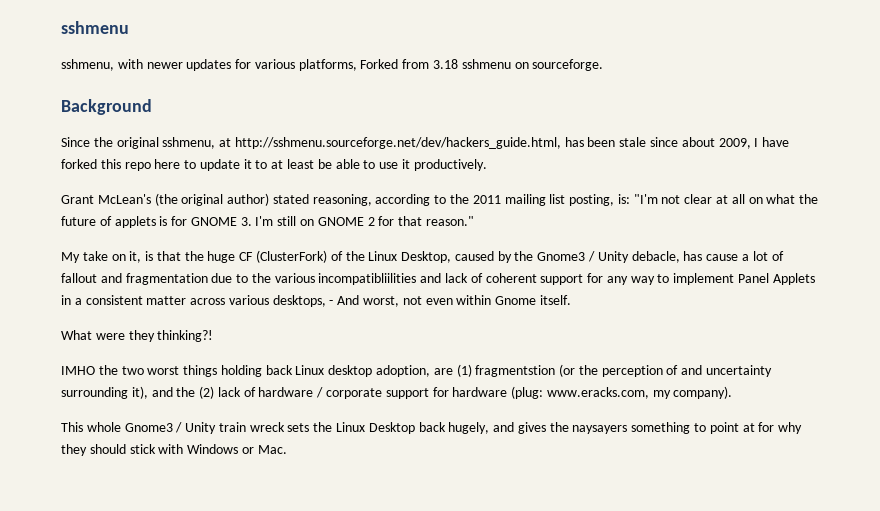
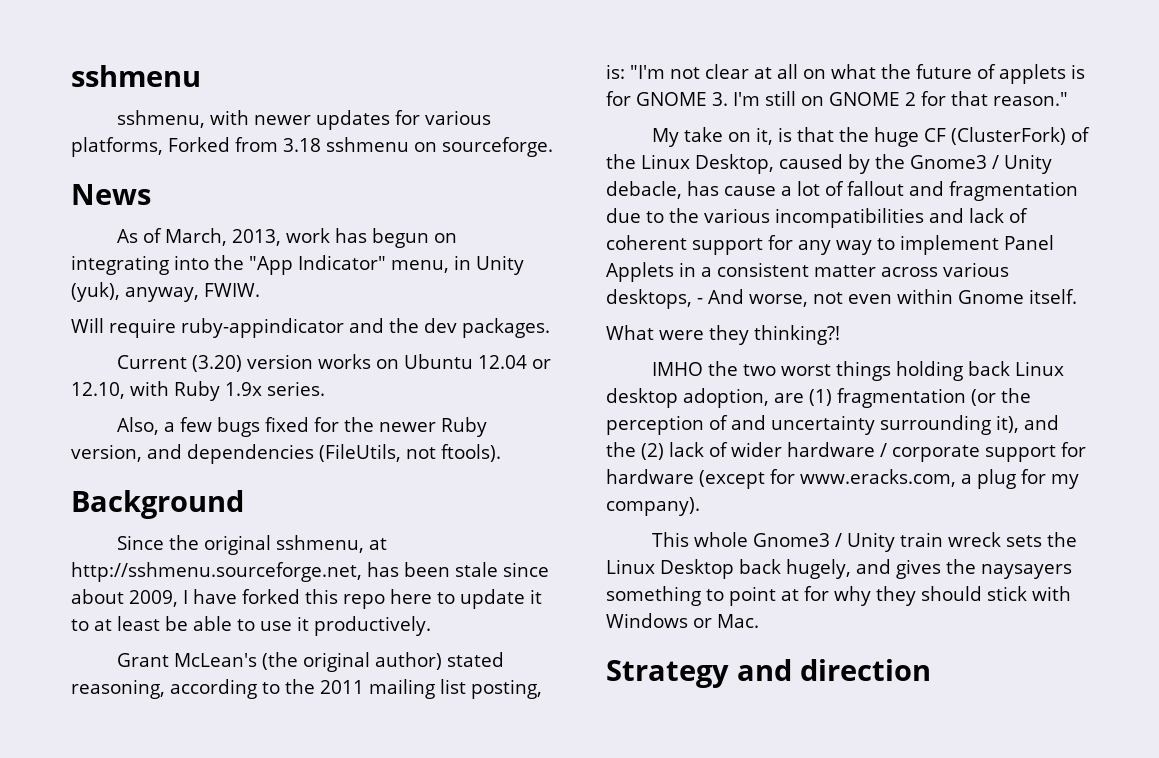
+ News
+ As of March, 2013, work has begun on integrating into the "App Indicator" menu, in Unity (yuk), anyway, FWIW.
+ Will require ruby-appindicator and the dev packages.
+ Current (3.20) version works on Ubuntu 12.04 or 12.10, with Ruby 1.9x series.
+ Also, a few bugs fixed for the newer Ruby version, and dependencies (FileUtils, not ftools).
- Since the original sshmenu, at http://sshmenu.sourceforge.net/dev/hackers_guide.html, has been stale since about 2009, I have forked this repo here to update it to at least be able to use it productively.
+ Since the original sshmenu, at http://sshmenu.sourceforge.net, has been stale since about 2009, I have forked this repo here to update it to at least be able to use it productively.
- My take on it, is that the huge CF (ClusterFork) of the Linux Desktop, caused by the Gnome3 / Unity debacle, has cause a lot of fallout and fragmentation due to the various incompatibliilities and lack of coherent support for any way to implement Panel Applets in a consistent matter across various desktops, - And worst, not even within Gnome itself.
+ My take on it, is that the huge CF (ClusterFork) of the Linux Desktop, caused by the Gnome3 / Unity debacle, has cause a lot of fallout and fragmentation due to the various incompatibilities and lack of coherent support for any way to implement Panel Applets in a consistent matter across various desktops, - And worse, not even within Gnome itself.
- IMHO the two worst things holding back Linux desktop adoption, are (1) fragmentstion (or the perception of and uncertainty surrounding it), and the (2) lack of hardware / corporate support for hardware (plug: www.eracks.com, my company).
+ IMHO the two worst things holding back Linux desktop adoption, are (1) fragmentation (or the perception of and uncertainty surrounding it), and the (2) lack of wider hardware / corporate support for hardware (except for www.eracks.com, a plug for my company).
+ Strategy and direction

